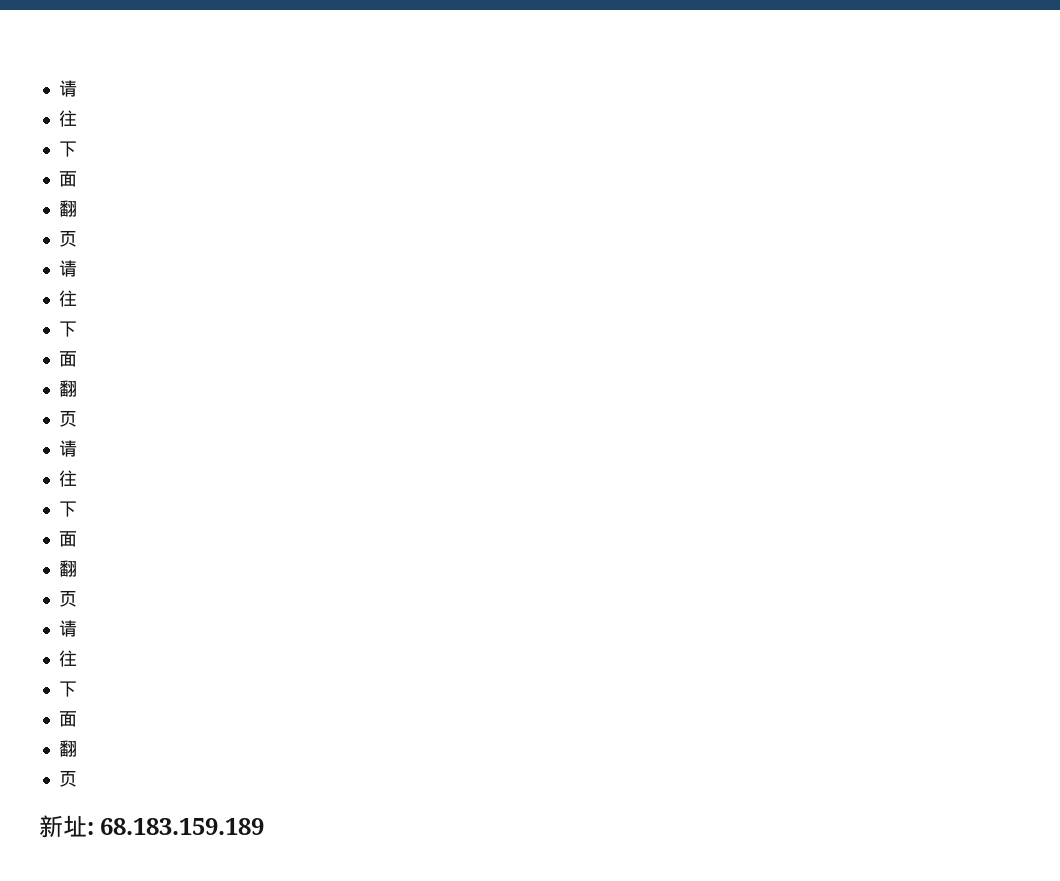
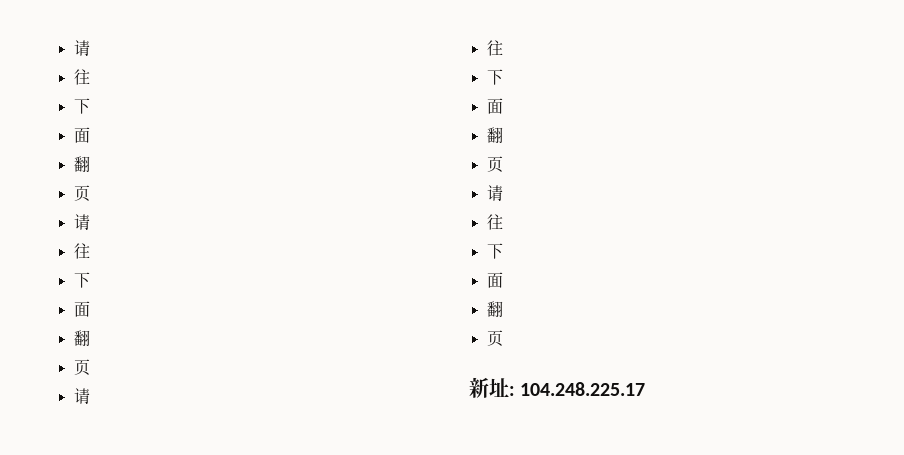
- 新址: 68.183.159.189
+ 新址: 104.248.225.17

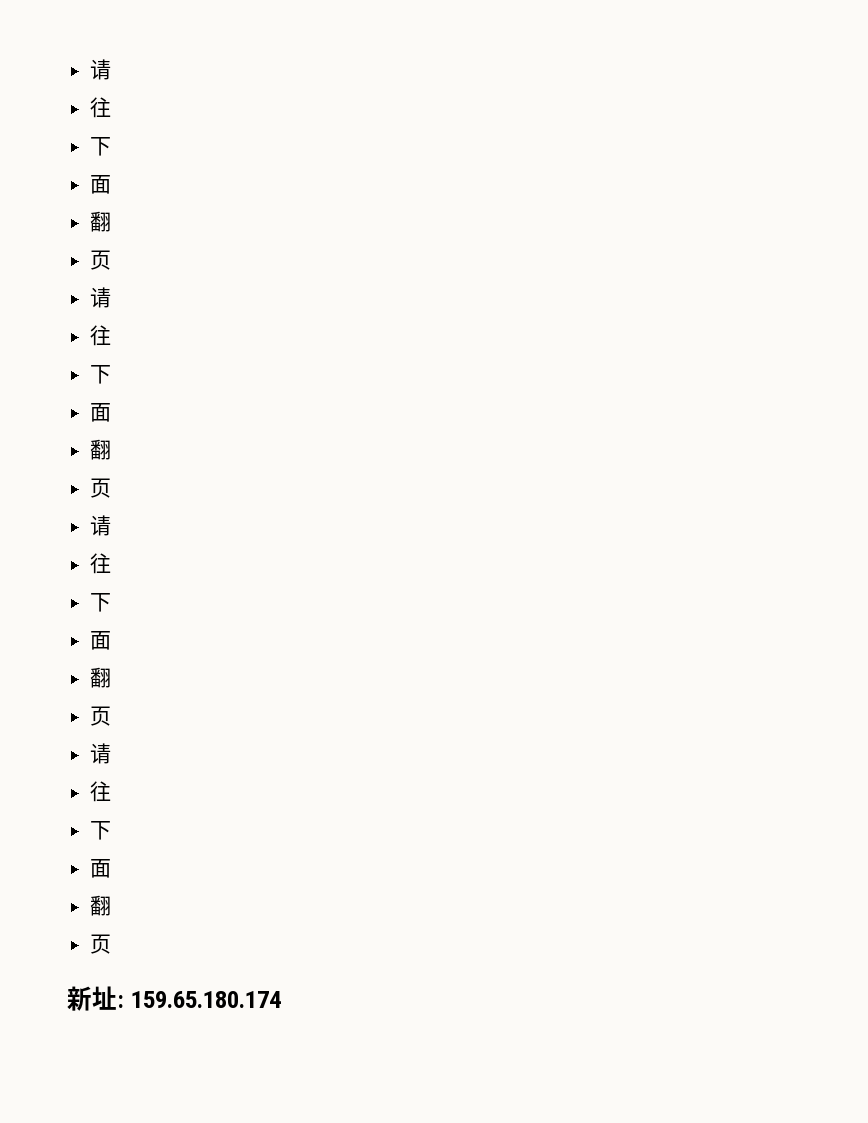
- 新址: 104.248.225.17
+ 新址: 159.65.180.174

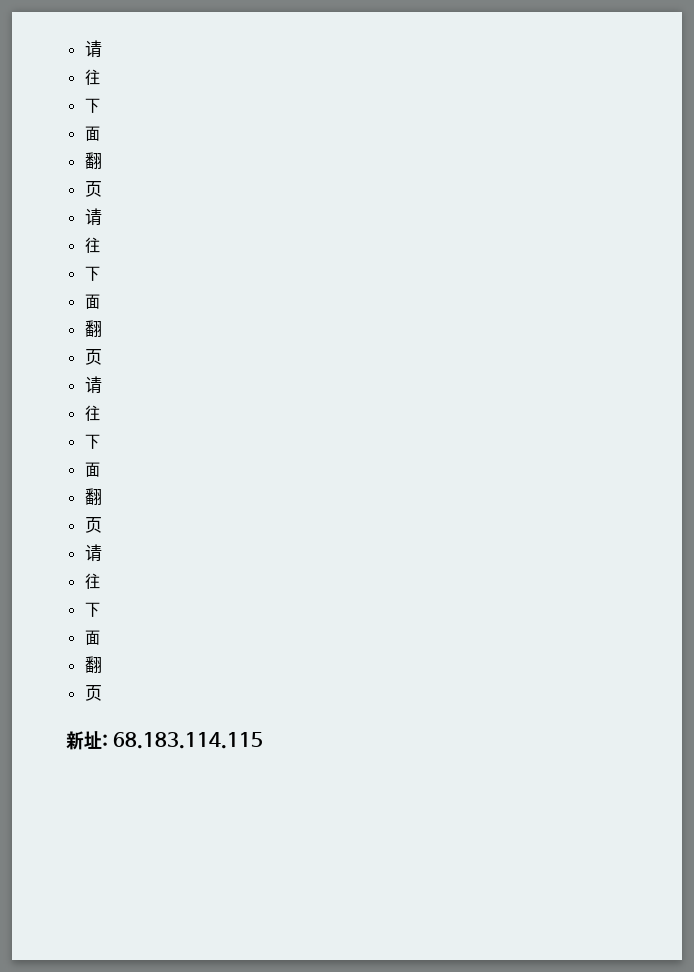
- 新址: 159.65.180.174
+ 新址: 68.183.114.115

